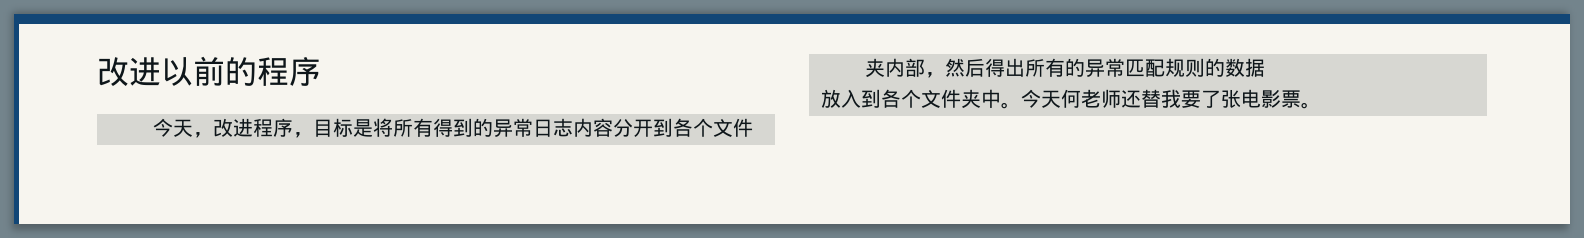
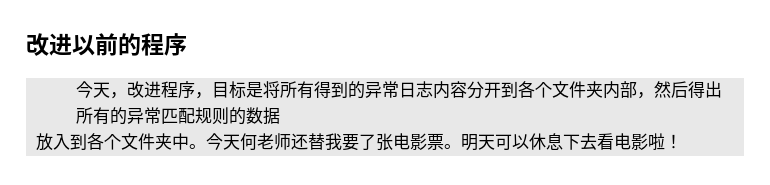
+ 明天可以休息下去看电影啦！

